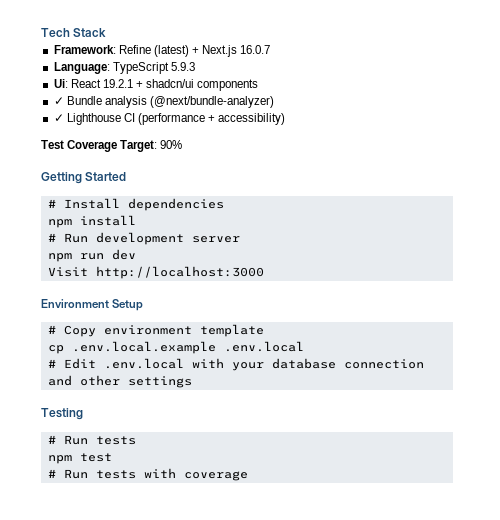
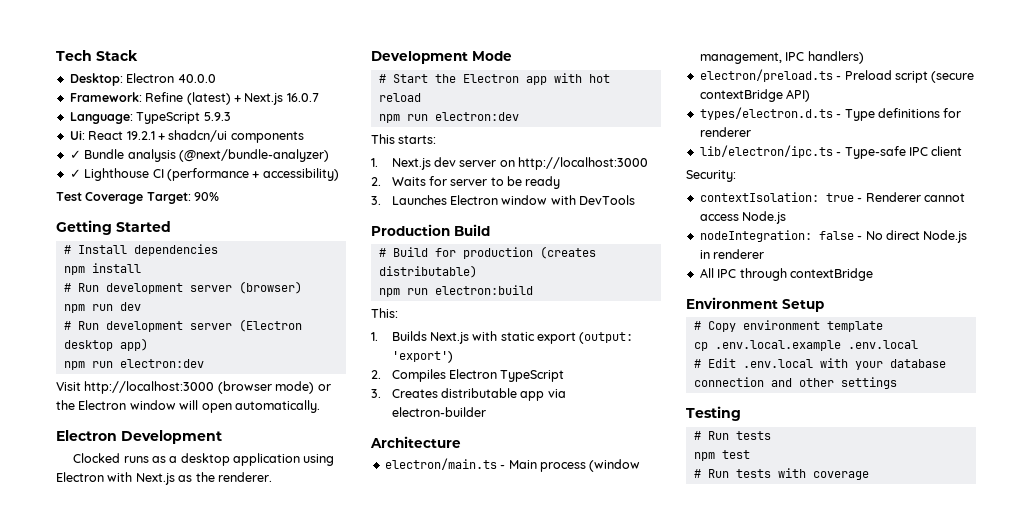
+ Desktop: Electron 40.0.0
- # Run development server
+ # Run development server (browser)
- Visit http://localhost:3000
+ # Run development server (Electron desktop app)
+ npm run electron:dev
+ Visit http://localhost:3000 (browser mode) or the Electron window will open automatically.
+ Electron Development
+ Clocked runs as a desktop application using Electron with Next.js as the renderer.
+ Development Mode
+ # Start the Electron app with hot reload
+ npm run electron:dev
+ This starts:
+ 1. Next.js dev server on http://localhost:3000
+ 2. Waits for server to be ready
+ 3. Launches Electron window with DevTools
+ Production Build
+ # Build for production (creates distributable)
+ npm run electron:build
+ This:
+ 1. Builds Next.js with static export (output: 'export')
+ 2. Compiles Electron TypeScript
+ 3. Creates distributable app via electron-builder
+ Architecture
+ electron/main.ts - Main process (window management, IPC handlers)
+ electron/preload.ts - Preload script (secure contextBridge API)
+ types/electron.d.ts - Type definitions for renderer
+ lib/electron/ipc.ts - Type-safe IPC client
+ Security:
+ contextIsolation: true - Renderer cannot access Node.js
+ nodeIntegration: false - No direct Node.js in renderer
+ All IPC through contextBridge

